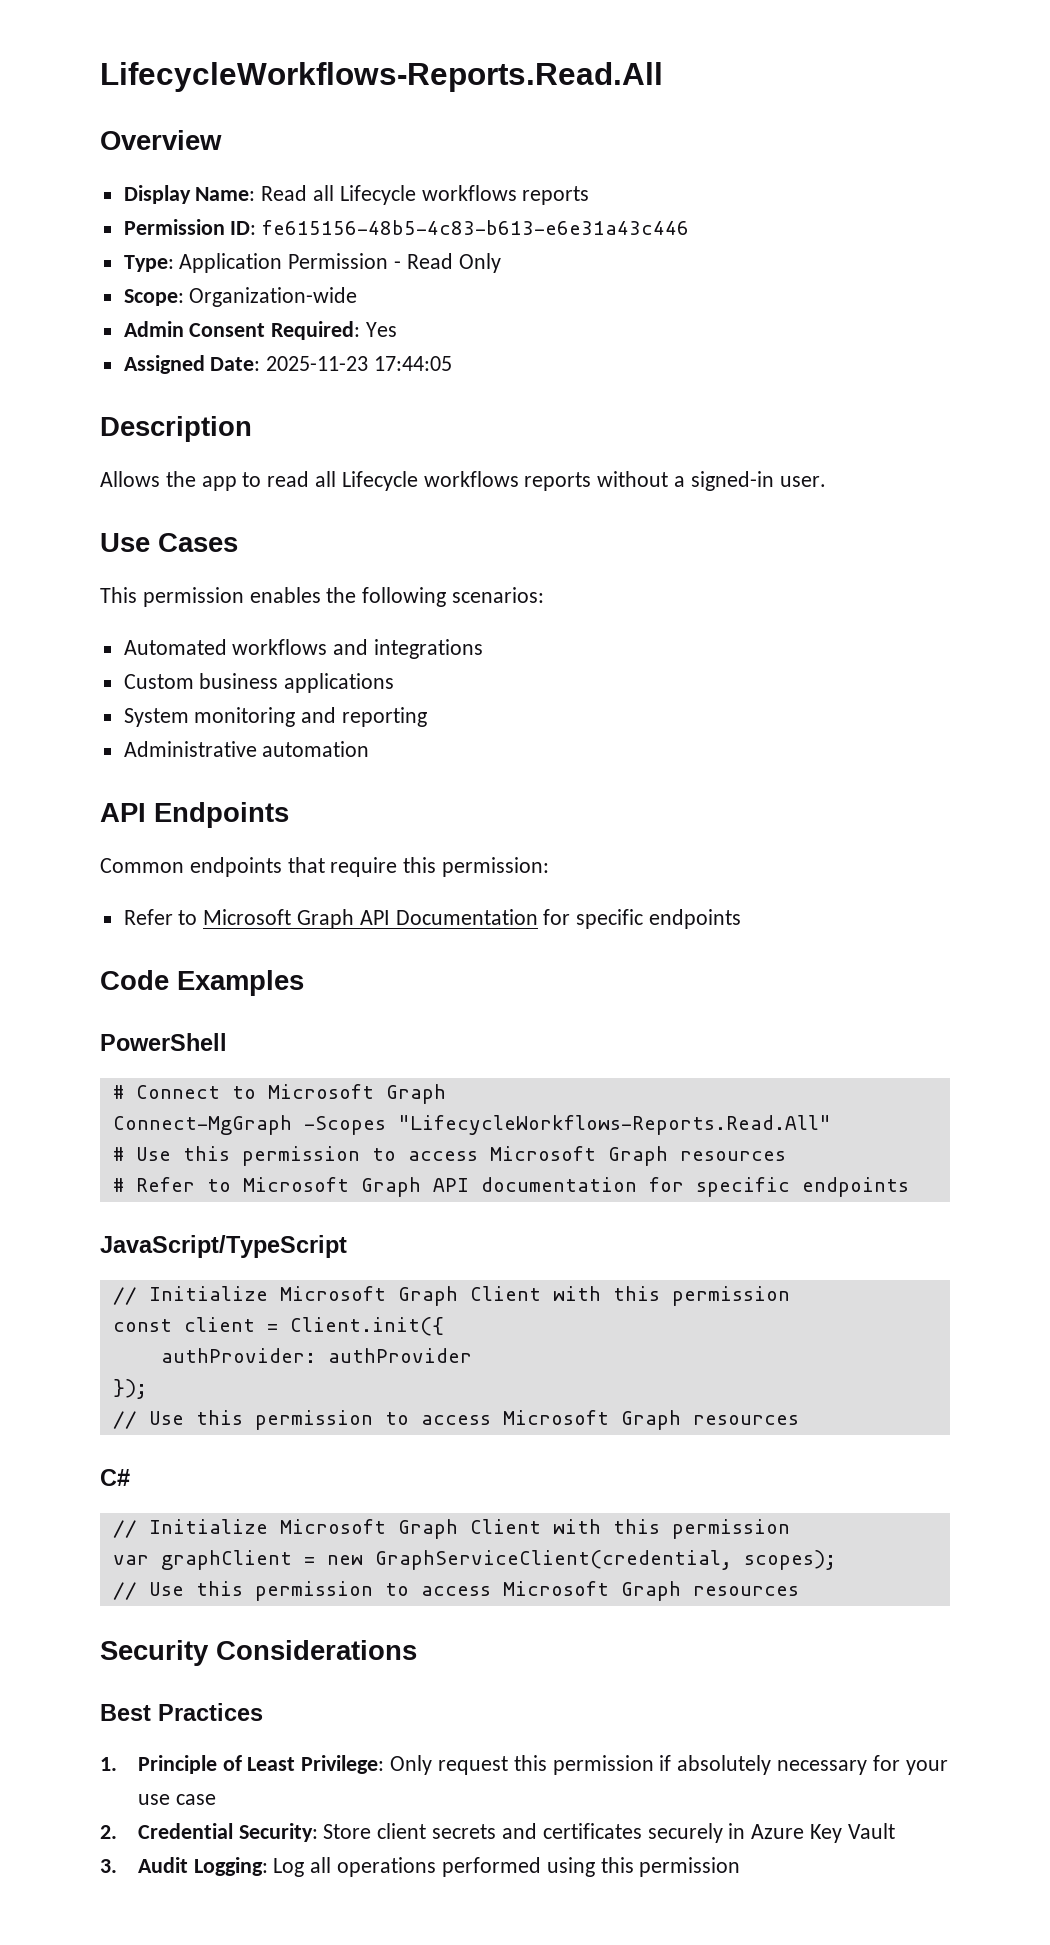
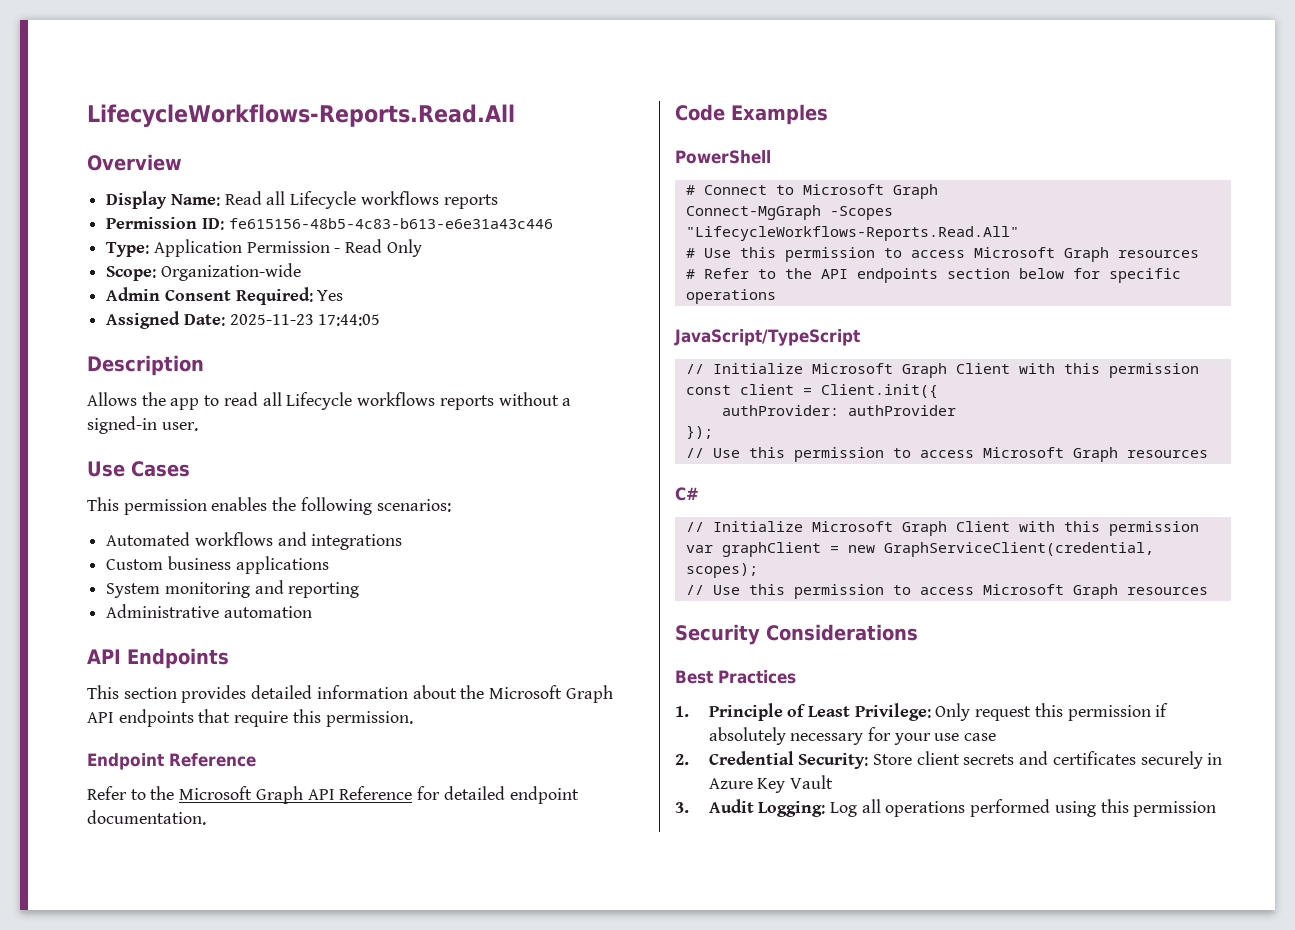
- Common endpoints that require this permission:
- Refer to Microsoft Graph API Documentation for specific endpoints
+ This section provides detailed information about the Microsoft Graph API endpoints that require this permission.
+ Endpoint Reference
+ Refer to the Microsoft Graph API Reference for detailed endpoint documentation.
- # Refer to Microsoft Graph API documentation for specific endpoints
+ # Refer to the API endpoints section below for specific operations

